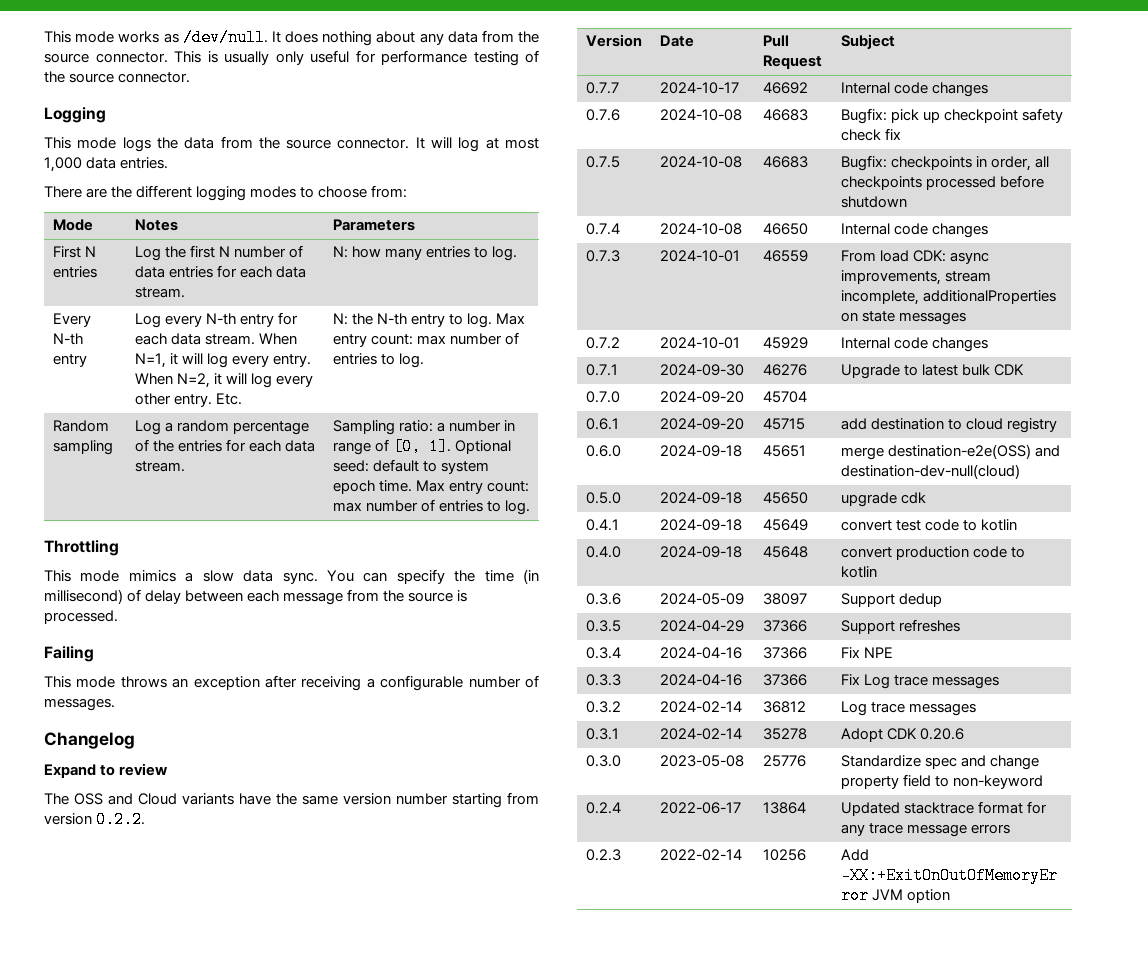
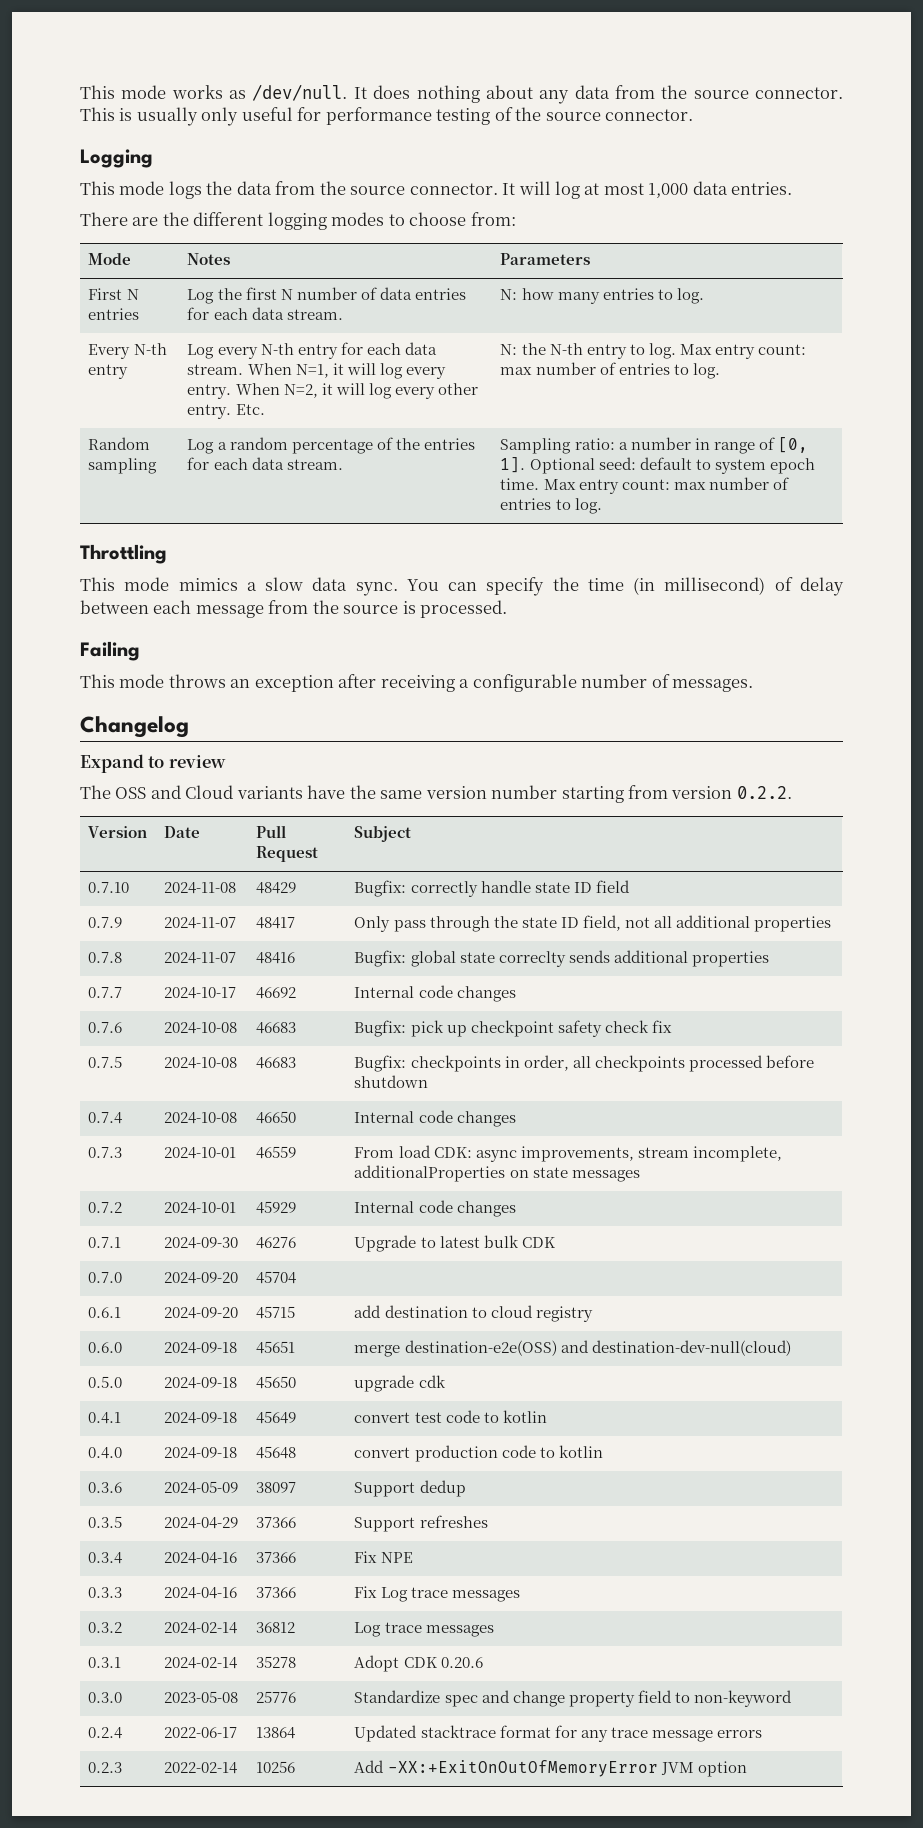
+ 0.7.10 | 2024-11-08 | 48429 | Bugfix: correctly handle state ID field
+ 0.7.9 | 2024-11-07 | 48417 | Only pass through the state ID field, not all additional properties
+ 0.7.8 | 2024-11-07 | 48416 | Bugfix: global state correclty sends additional properties

